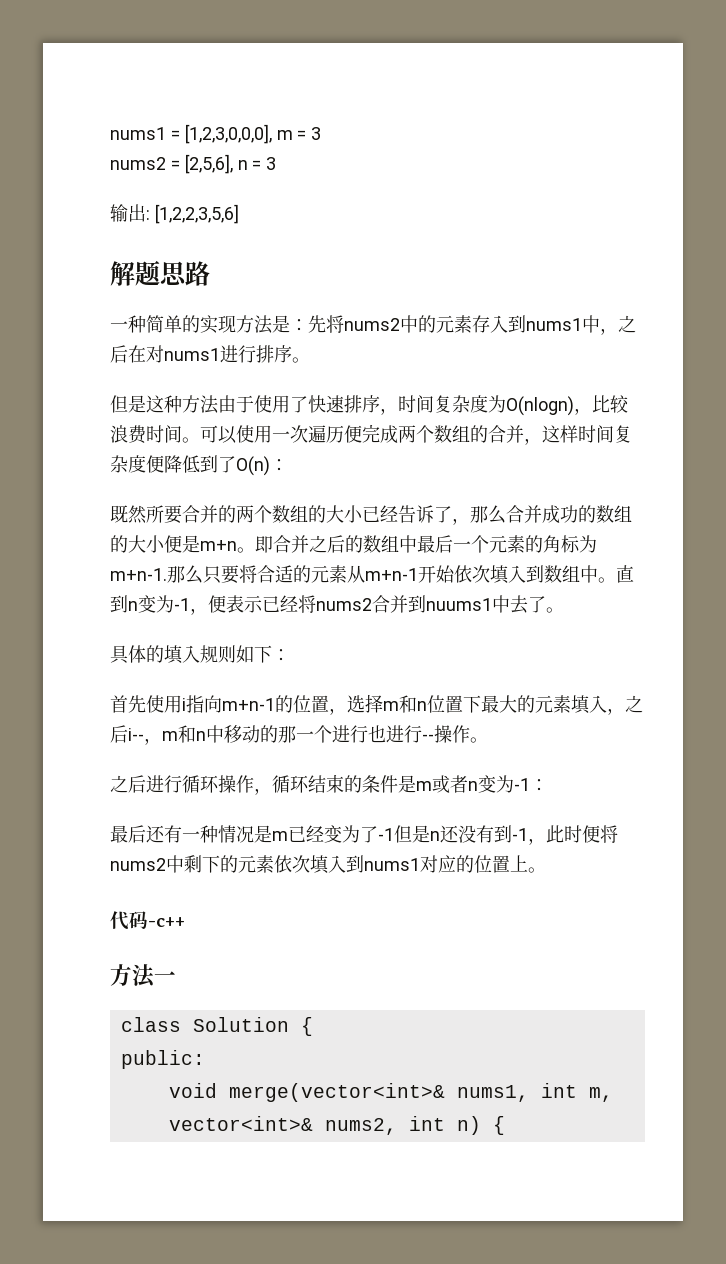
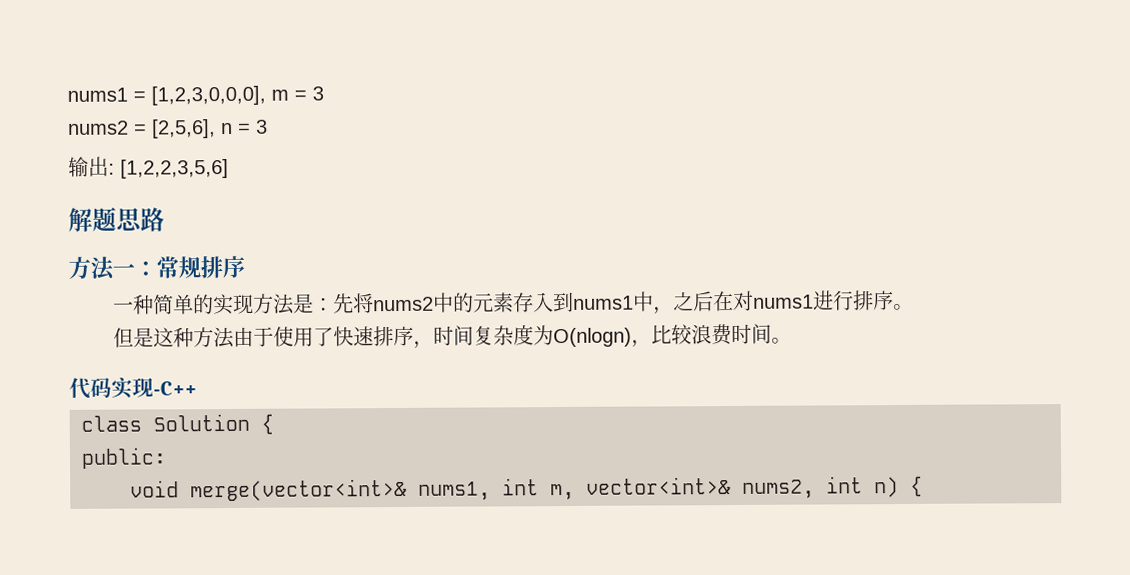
+ 方法一：常规排序
- 可以使用一次遍历便完成两个数组的合并，这样时间复杂度便降低到了O(n)：
- 既然所要合并的两个数组的大小已经告诉了，那么合并成功的数组的大小便是m+n。即合并之后的数组中最后一个元素的角标为m+n-1.那么只要将合适的元素从m+n-1开始依次填入到数组中。直到n变为-1，便表示已经将nums2合并到nuums1中去了。
- 具体的填入规则如下：
- 首先使用i指向m+n-1的位置，选择m和n位置下最大的元素填入，之后i--，m和n中移动的那一个进行也进行--操作。
- 之后进行循环操作，循环结束的条件是m或者n变为-1：
- 最后还有一种情况是m已经变为了-1但是n还没有到-1，此时便将nums2中剩下的元素依次填入到nums1对应的位置上。
- 代码-c++
- 方法一
+ 代码实现-C++

